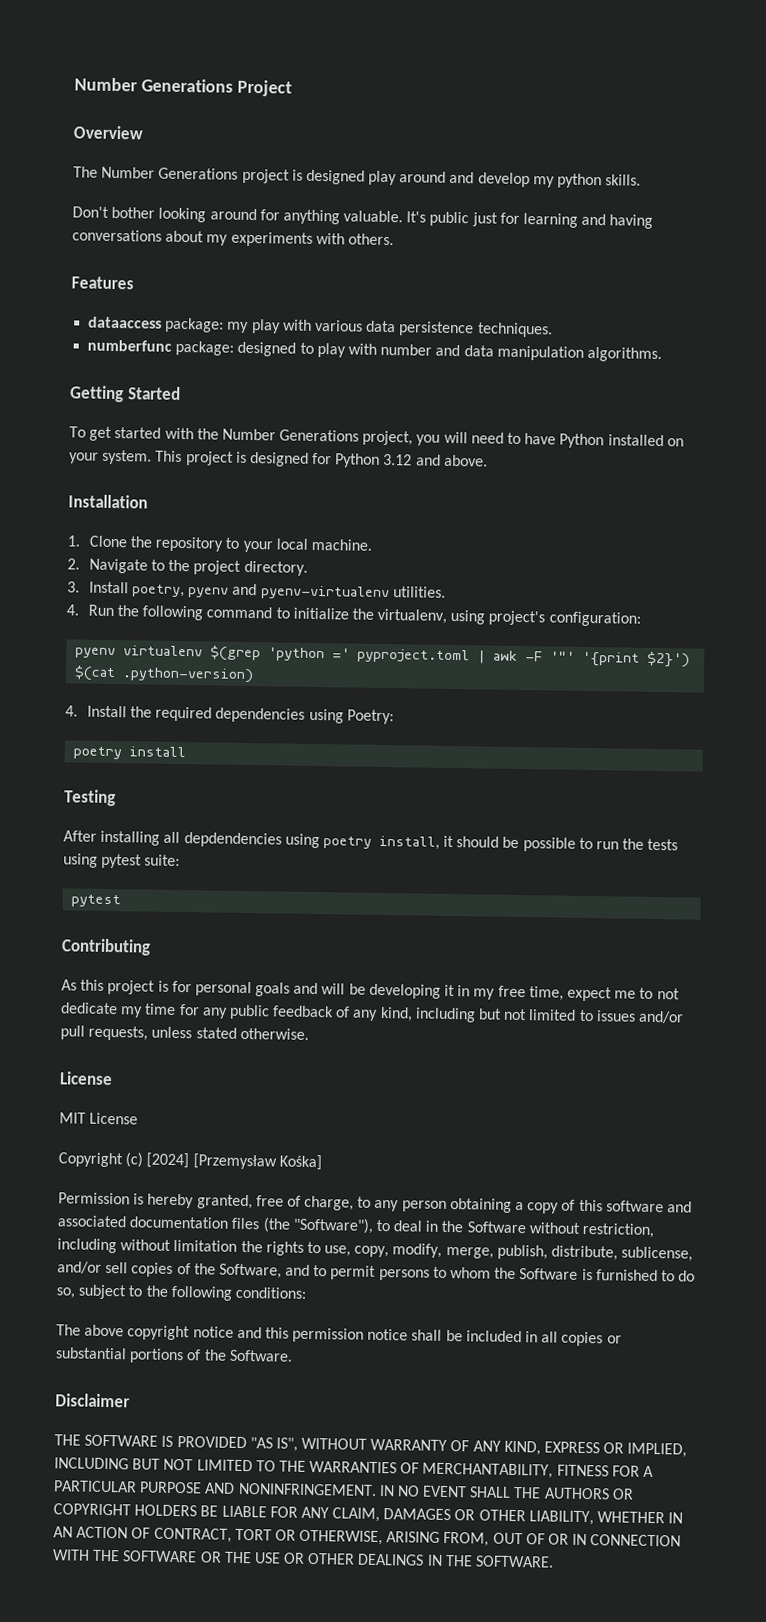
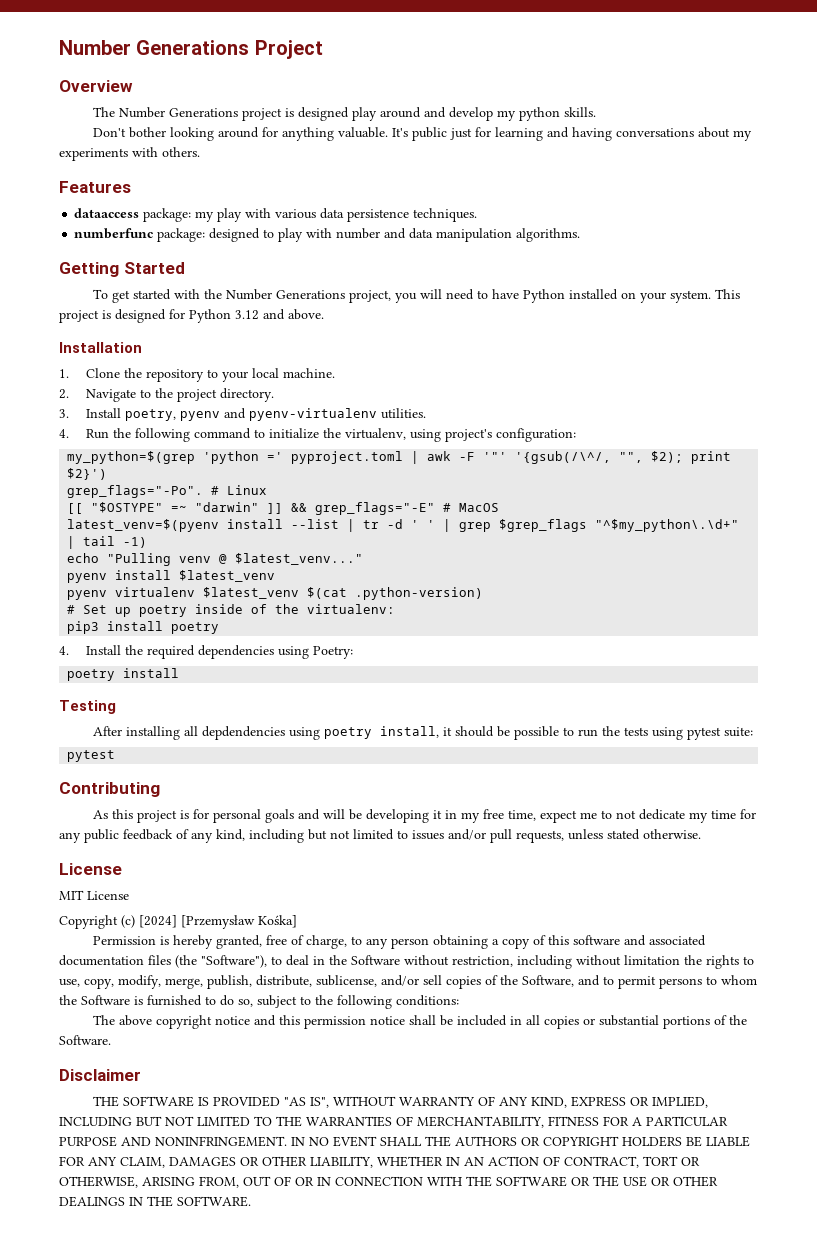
- pyenv virtualenv $(grep 'python =' pyproject.toml | awk -F '"' '{print $2}') $(cat .python-version)
+ my_python=$(grep 'python =' pyproject.toml | awk -F '"' '{gsub(/\^/, "", $2); print $2}')
+ grep_flags="-Po". # Linux
+ [[ "$OSTYPE" =~ "darwin" ]] && grep_flags="-E" # MacOS
+ latest_venv=$(pyenv install --list | tr -d ' ' | grep $grep_flags "^$my_python\.\d+" | tail -1)
+ echo "Pulling venv @ $latest_venv..."
+ pyenv install $latest_venv
+ pyenv virtualenv $latest_venv $(cat .python-version)
+ # Set up poetry inside of the virtualenv:
+ pip3 install poetry

